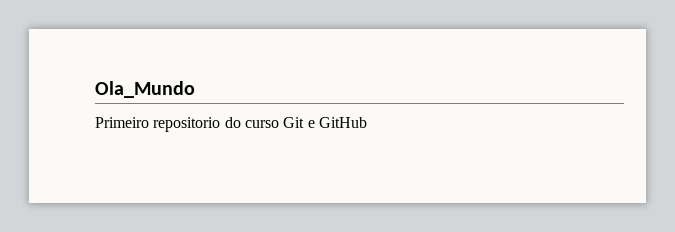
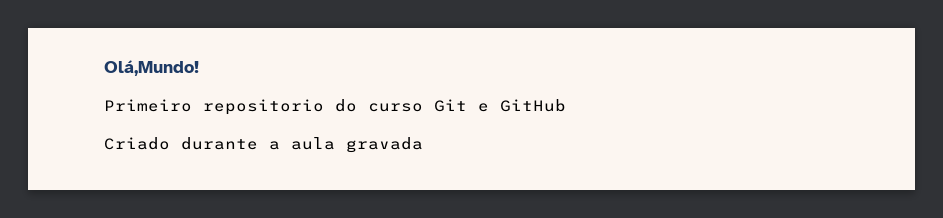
- Ola_Mundo
+ Olá,Mundo!
+ Criado durante a aula gravada

